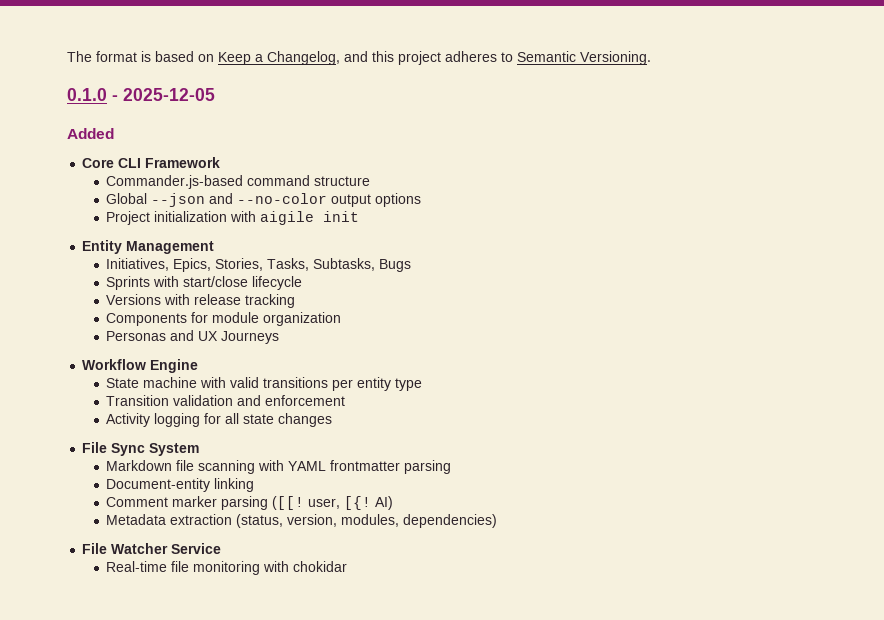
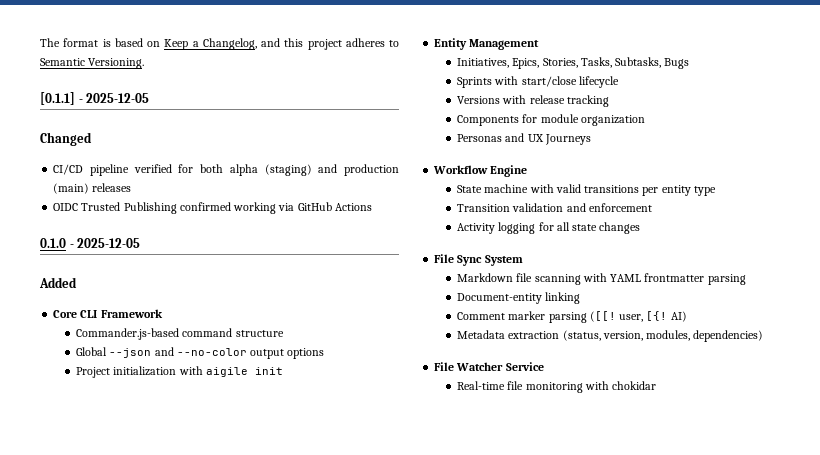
+ [0.1.1] - 2025-12-05
+ Changed
+ CI/CD pipeline verified for both alpha (staging) and production (main) releases
+ OIDC Trusted Publishing confirmed working via GitHub Actions

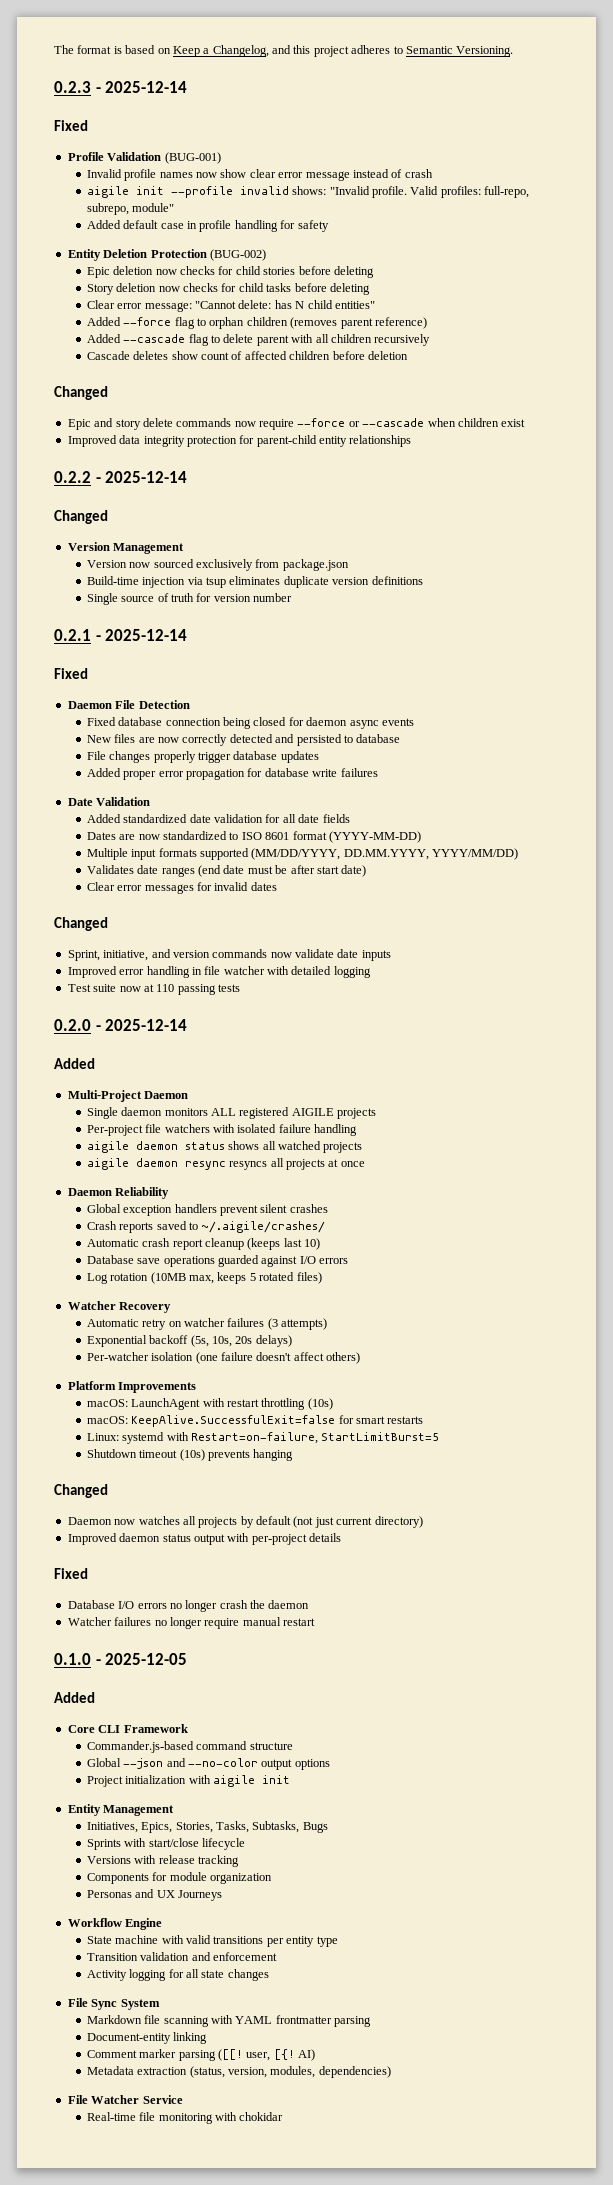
- [0.1.1] - 2025-12-05
+ 0.2.3 - 2025-12-14
+ Fixed
+ Profile Validation (BUG-001)
+ Invalid profile names now show clear error message instead of crash
+ aigile init --profile invalid shows: "Invalid profile. Valid profiles: full-repo, subrepo, module"
+ Added default case in profile handling for safety
+ Entity Deletion Protection (BUG-002)
+ Epic deletion now checks for child stories before deleting
+ Story deletion now checks for child tasks before deleting
+ Clear error message: "Cannot delete: has N child entities"
+ Added --force flag to orphan children (removes parent reference)
+ Added --cascade flag to delete parent with all children recursively
+ Cascade deletes show count of affected children before deletion
  Changed
- CI/CD pipeline verified for both alpha (staging) and production (main) releases
- OIDC Trusted Publishing confirmed working via GitHub Actions
+ Epic and story delete commands now require --force or --cascade when children exist
+ Improved data integrity protection for parent-child entity relationships
+ 0.2.2 - 2025-12-14
+ Changed
+ Version Management
+ Version now sourced exclusively from package.json
+ Build-time injection via tsup eliminates duplicate version definitions
+ Single source of truth for version number
+ 0.2.1 - 2025-12-14
+ Fixed
+ Daemon File Detection
+ Fixed database connection being closed for daemon async events
+ New files are now correctly detected and persisted to database
+ File changes properly trigger database updates
+ Added proper error propagation for database write failures
+ Date Validation
+ Added standardized date validation for all date fields
+ Dates are now standardized to ISO 8601 format (YYYY-MM-DD)
+ Multiple input formats supported (MM/DD/YYYY, DD.MM.YYYY, YYYY/MM/DD)
+ Validates date ranges (end date must be after start date)
+ Clear error messages for invalid dates
+ Changed
+ Sprint, initiative, and version commands now validate date inputs
+ Improved error handling in file watcher with detailed logging
+ Test suite now at 110 passing tests
+ 0.2.0 - 2025-12-14
+ Added
+ Multi-Project Daemon
+ Single daemon monitors ALL registered AIGILE projects
+ Per-project file watchers with isolated failure handling
+ aigile daemon status shows all watched projects
+ aigile daemon resync resyncs all projects at once
+ Daemon Reliability
+ Global exception handlers prevent silent crashes
+ Crash reports saved to ~/.aigile/crashes/
+ Automatic crash report cleanup (keeps last 10)
+ Database save operations guarded against I/O errors
+ Log rotation (10MB max, keeps 5 rotated files)
+ Watcher Recovery
+ Automatic retry on watcher failures (3 attempts)
+ Exponential backoff (5s, 10s, 20s delays)
+ Per-watcher isolation (one failure doesn't affect others)
+ Platform Improvements
+ macOS: LaunchAgent with restart throttling (10s)
+ macOS: KeepAlive.SuccessfulExit=false for smart restarts
+ Linux: systemd with Restart=on-failure, StartLimitBurst=5
+ Shutdown timeout (10s) prevents hanging
+ Changed
+ Daemon now watches all projects by default (not just current directory)
+ Improved daemon status output with per-project details
+ Fixed
+ Database I/O errors no longer crash the daemon
+ Watcher failures no longer require manual restart

